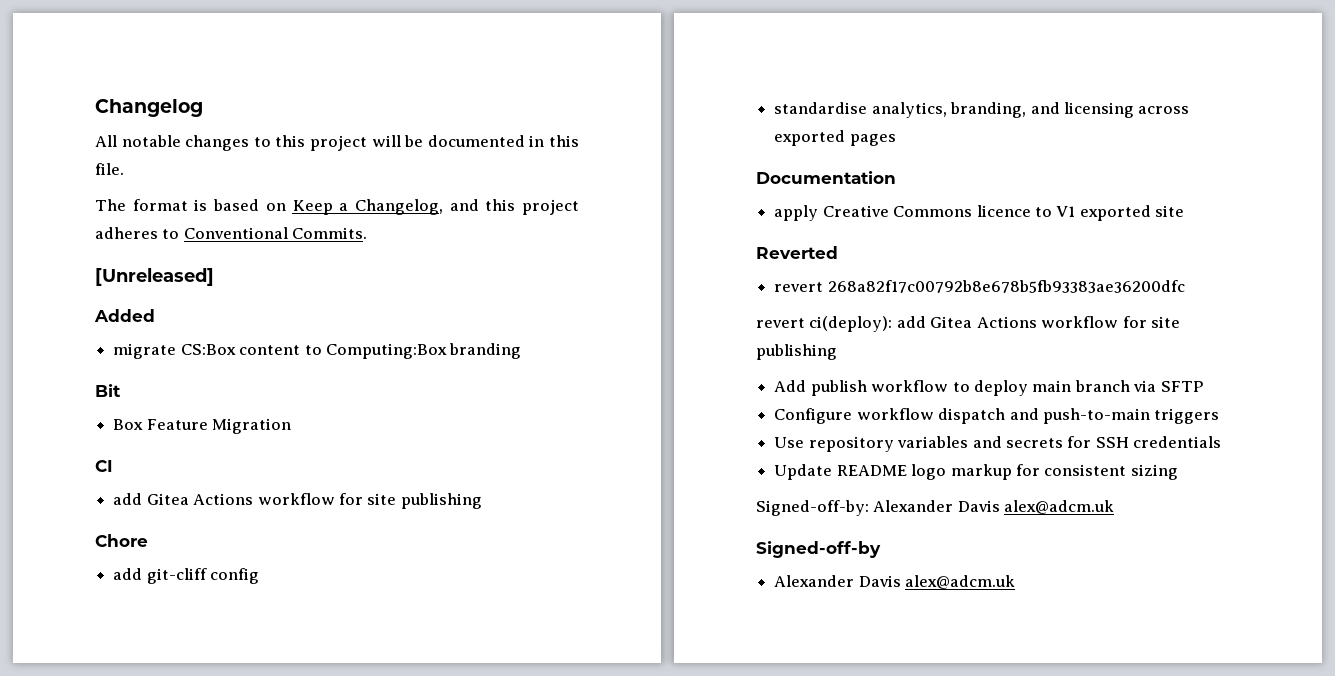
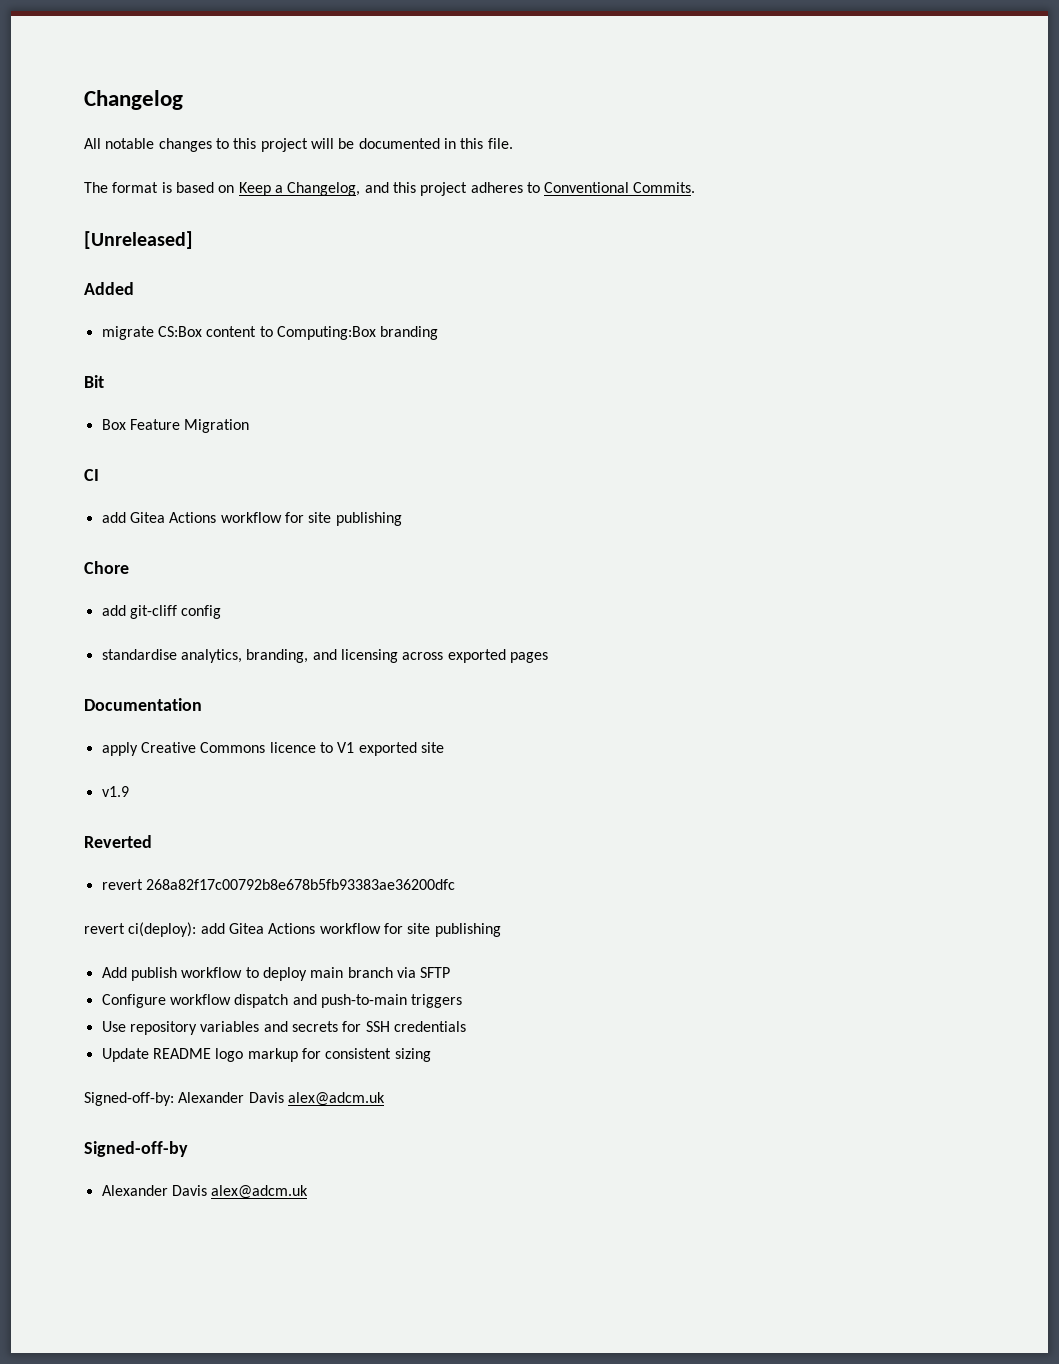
+ v1.9

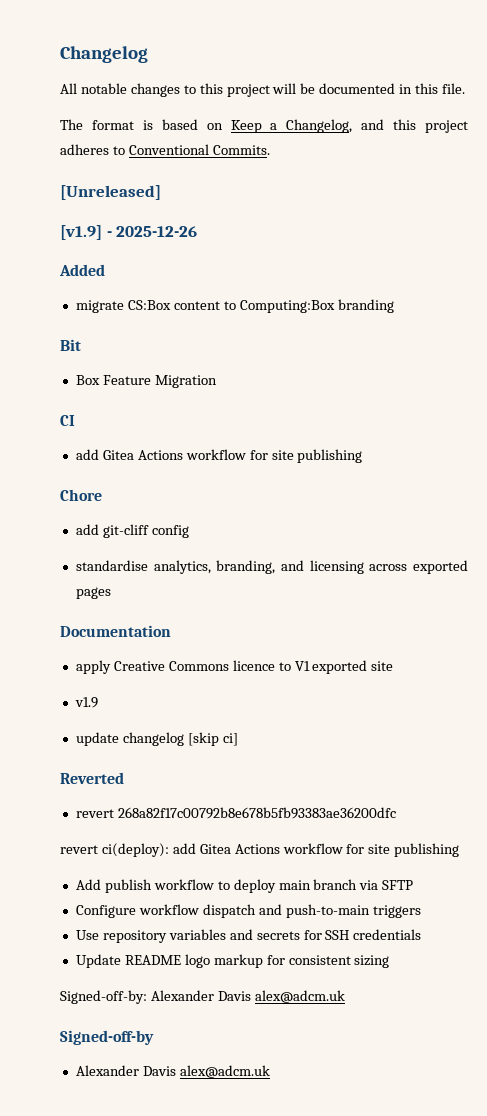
+ [v1.9] - 2025-12-26
+ update changelog [skip ci]

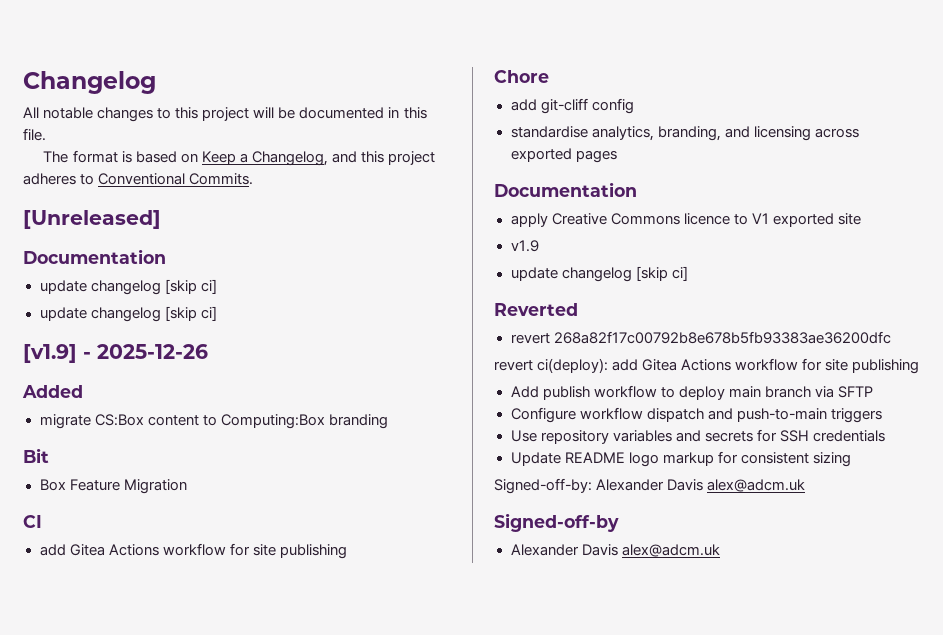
  [Unreleased]
+ Documentation
+ update changelog [skip ci]
+ update changelog [skip ci]

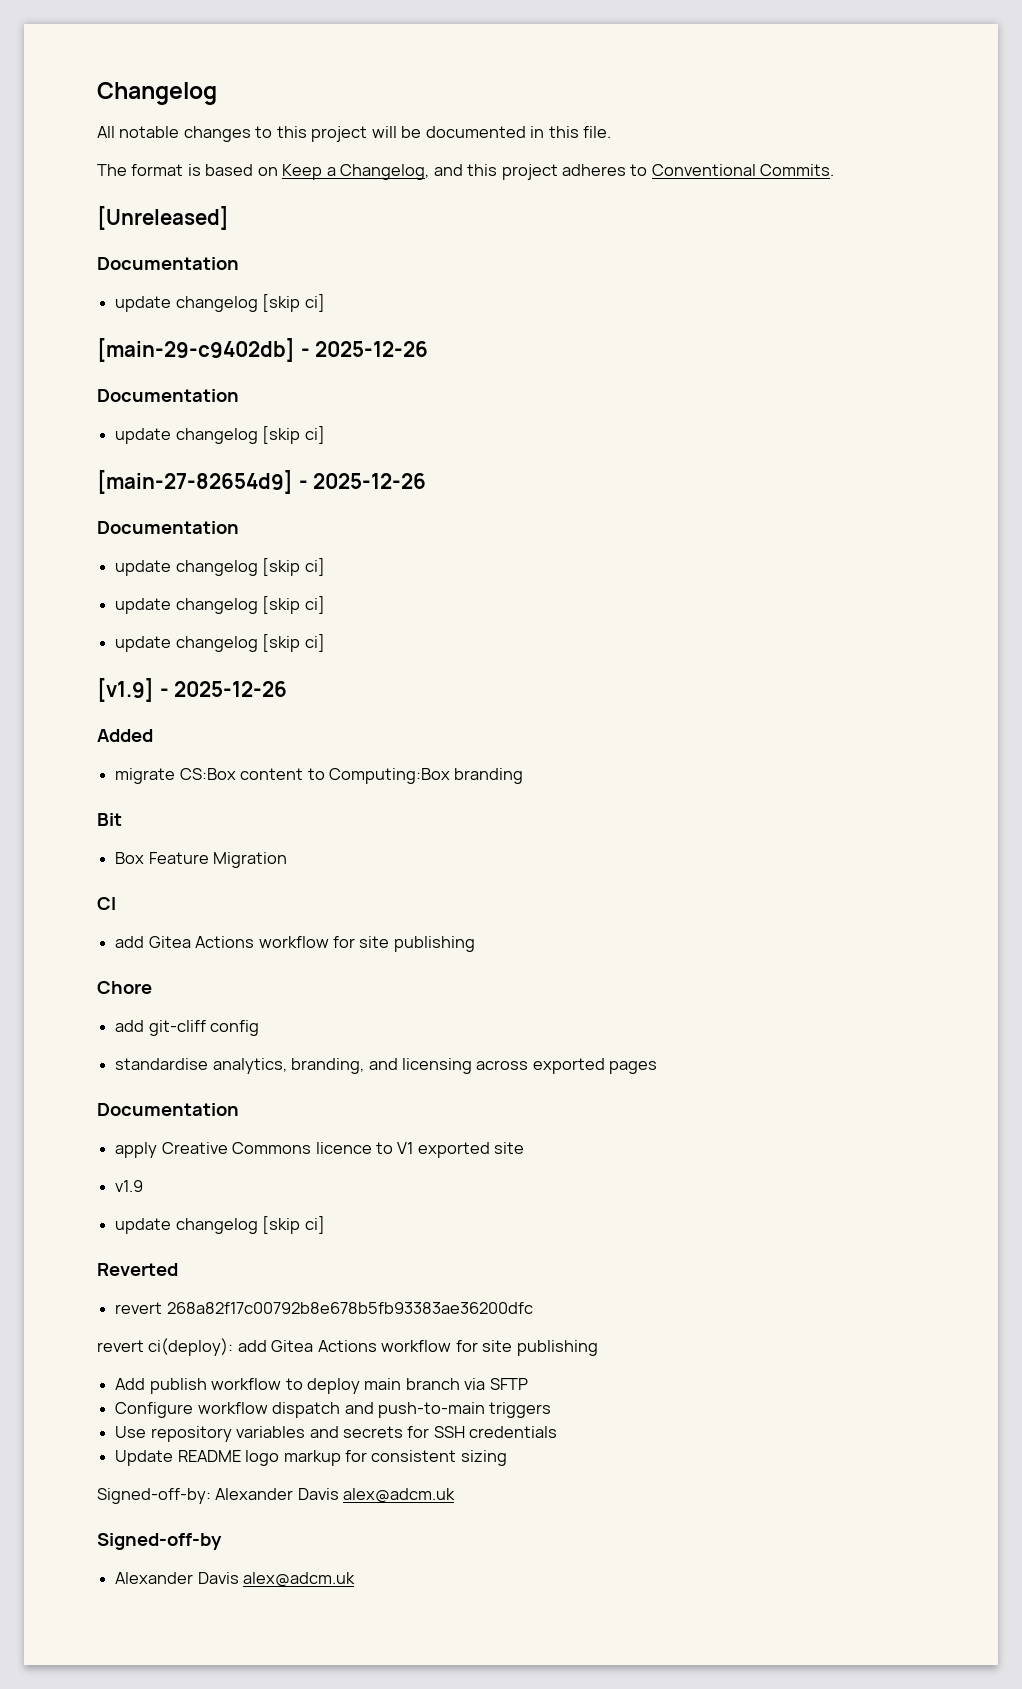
+ [main-29-c9402db] - 2025-12-26
+ Documentation
+ update changelog [skip ci]
+ [main-27-82654d9] - 2025-12-26
+ Documentation
+ update changelog [skip ci]
+ update changelog [skip ci]

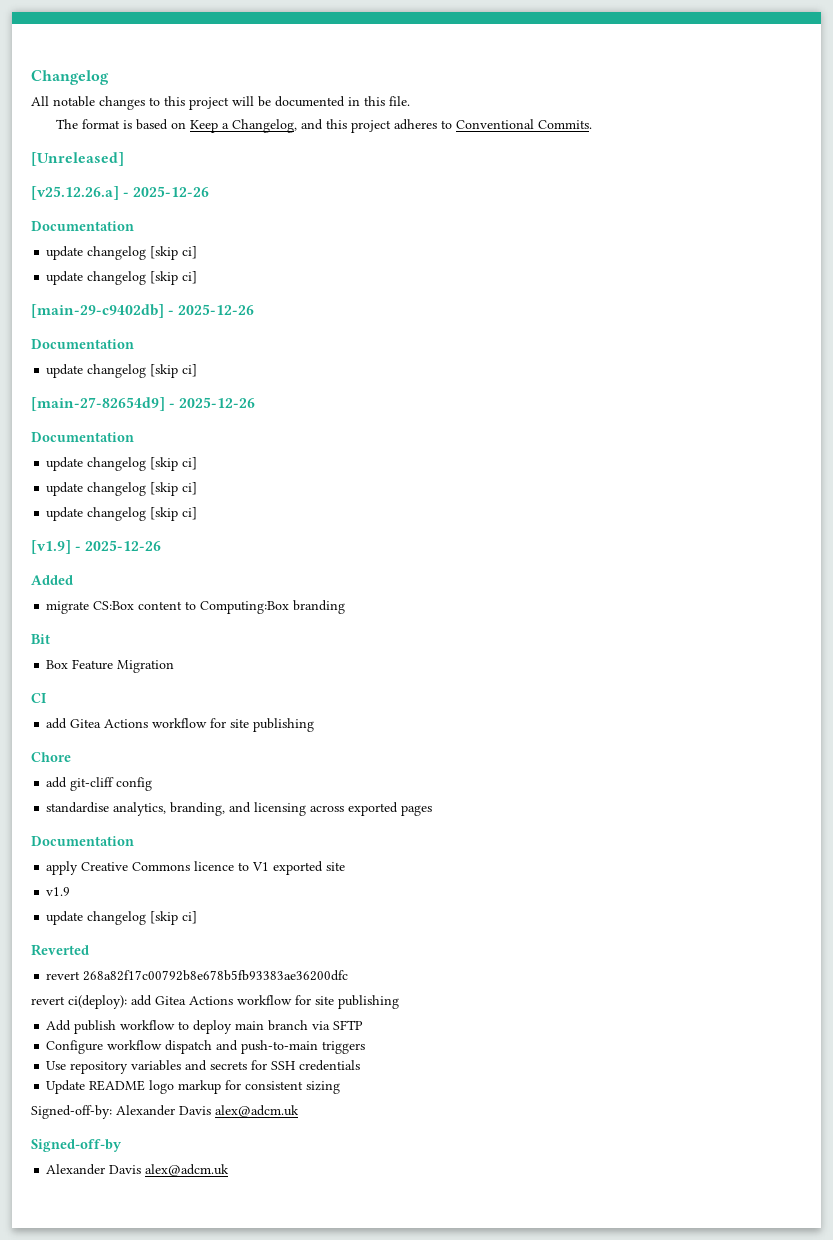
  [Unreleased]
+ [v25.12.26.a] - 2025-12-26
  Documentation
+ update changelog [skip ci]

